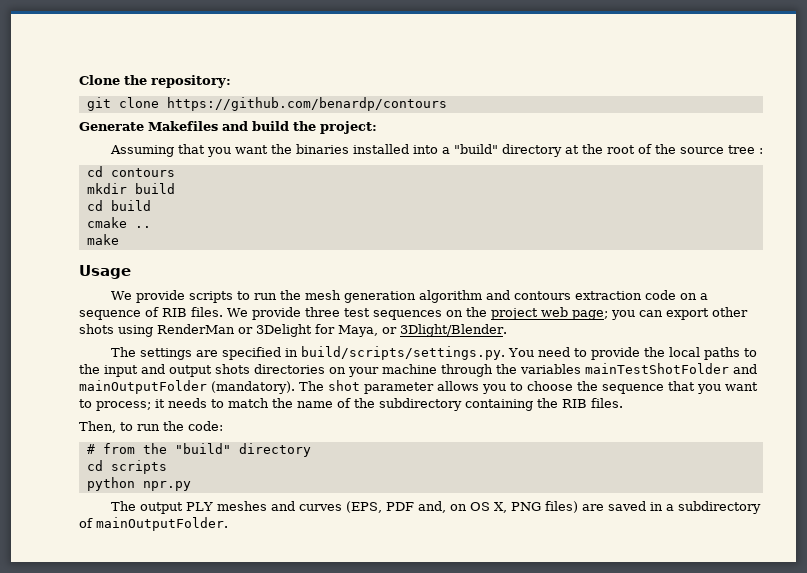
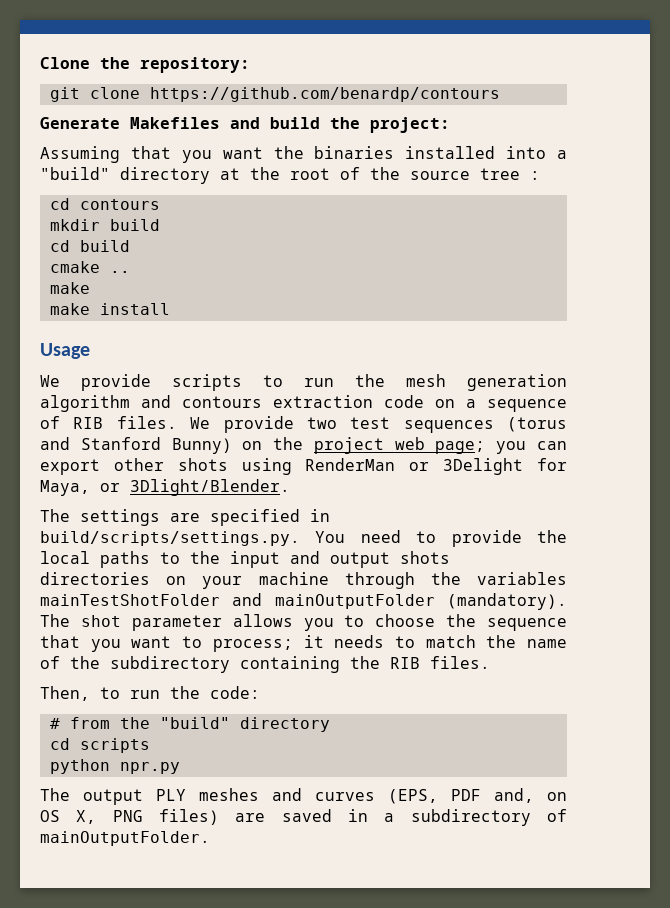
+ make install
- We provide three test sequences on the project web page; you can export other shots using RenderMan or 3Delight for Maya, or 3Dlight/Blender.
+ We provide two test sequences (torus and Stanford Bunny) on the project web page; you can export other shots using RenderMan or 3Delight for Maya, or 3Dlight/Blender.

